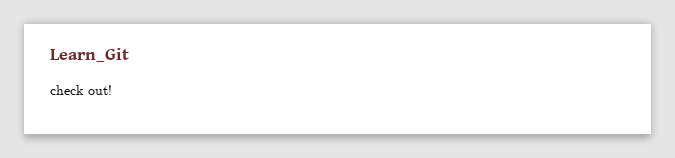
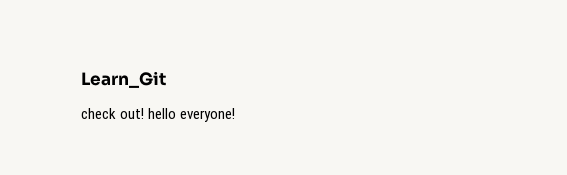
- check out!
+ check out! hello everyone!

